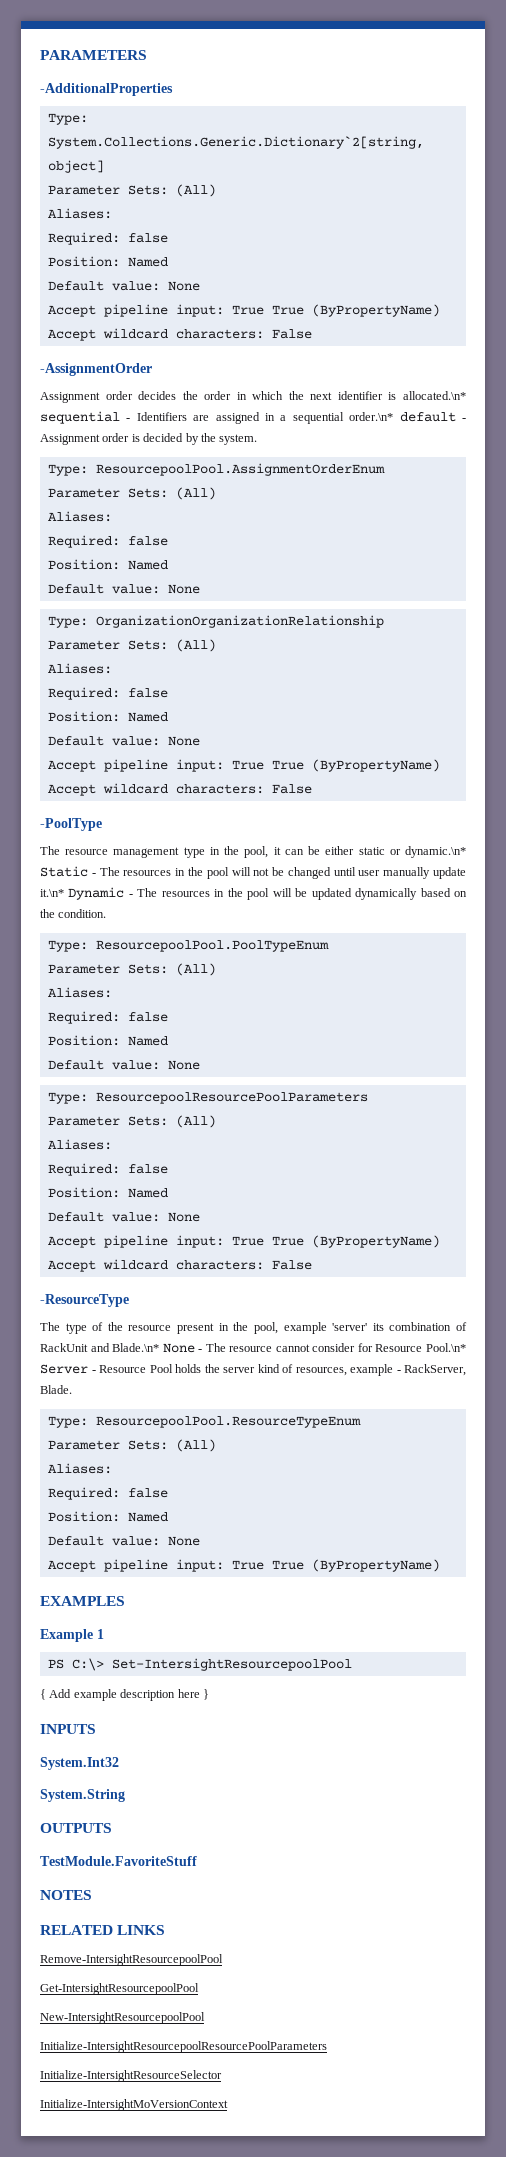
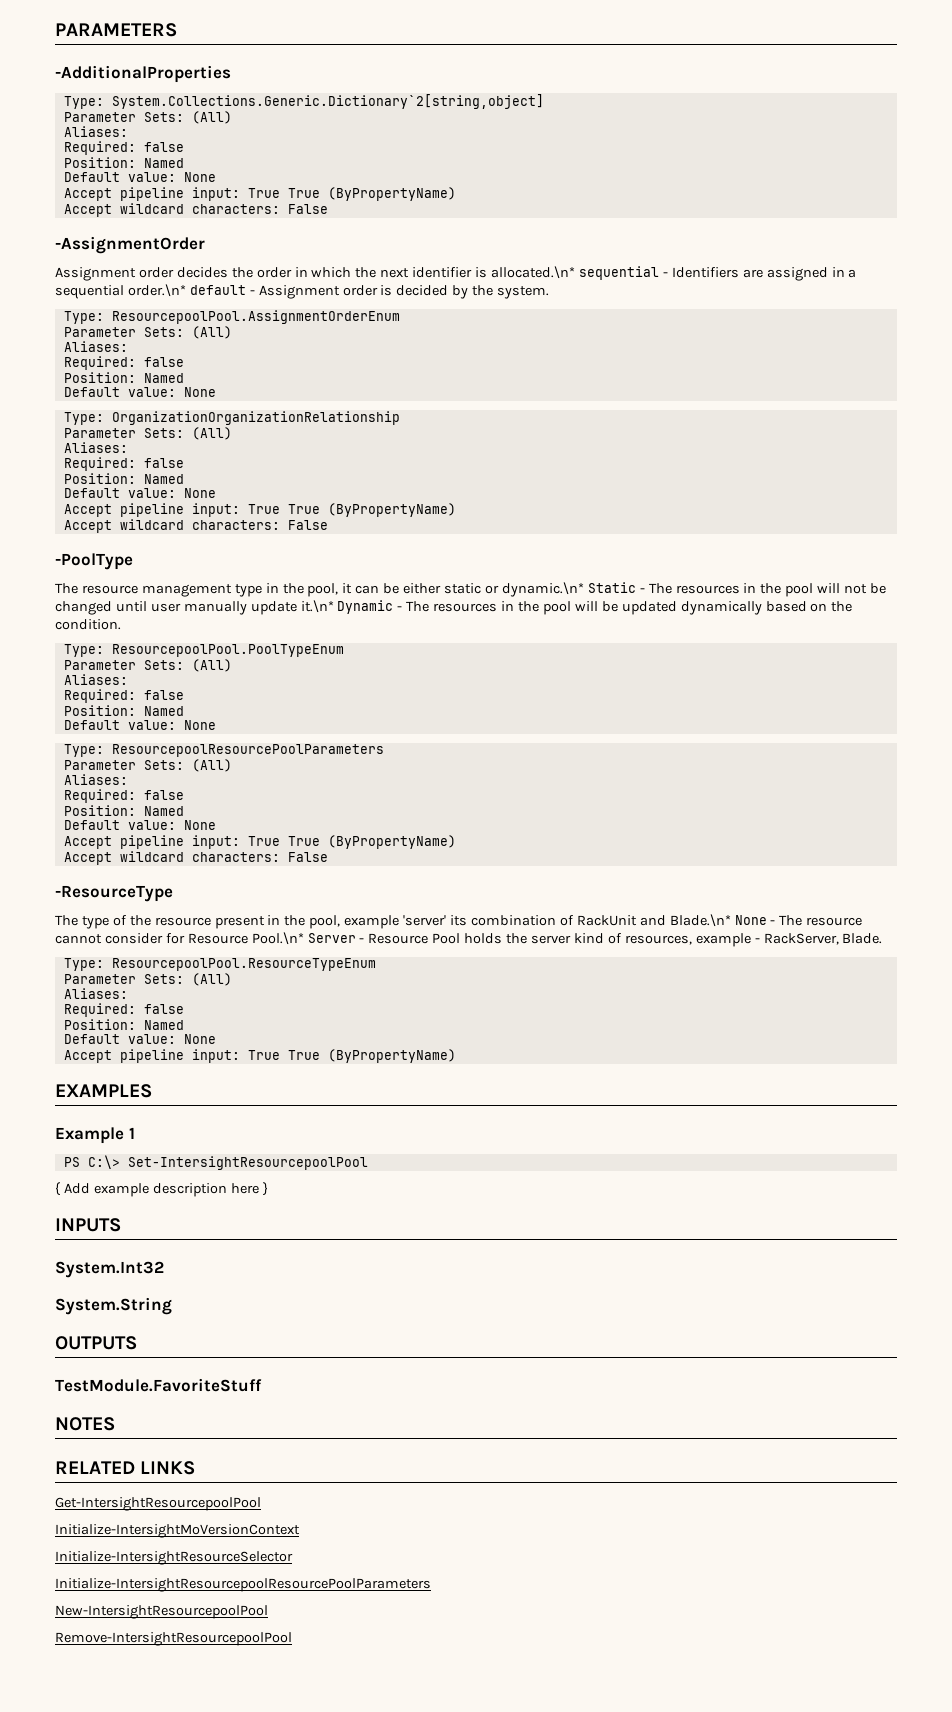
+ Get-IntersightResourcepoolPool
+ Initialize-IntersightMoVersionContext
+ Initialize-IntersightResourceSelector
+ Initialize-IntersightResourcepoolResourcePoolParameters
+ New-IntersightResourcepoolPool
  Remove-IntersightResourcepoolPool
- Get-IntersightResourcepoolPool
- New-IntersightResourcepoolPool
- Initialize-IntersightResourcepoolResourcePoolParameters
- Initialize-IntersightResourceSelector
- Initialize-IntersightMoVersionContext

